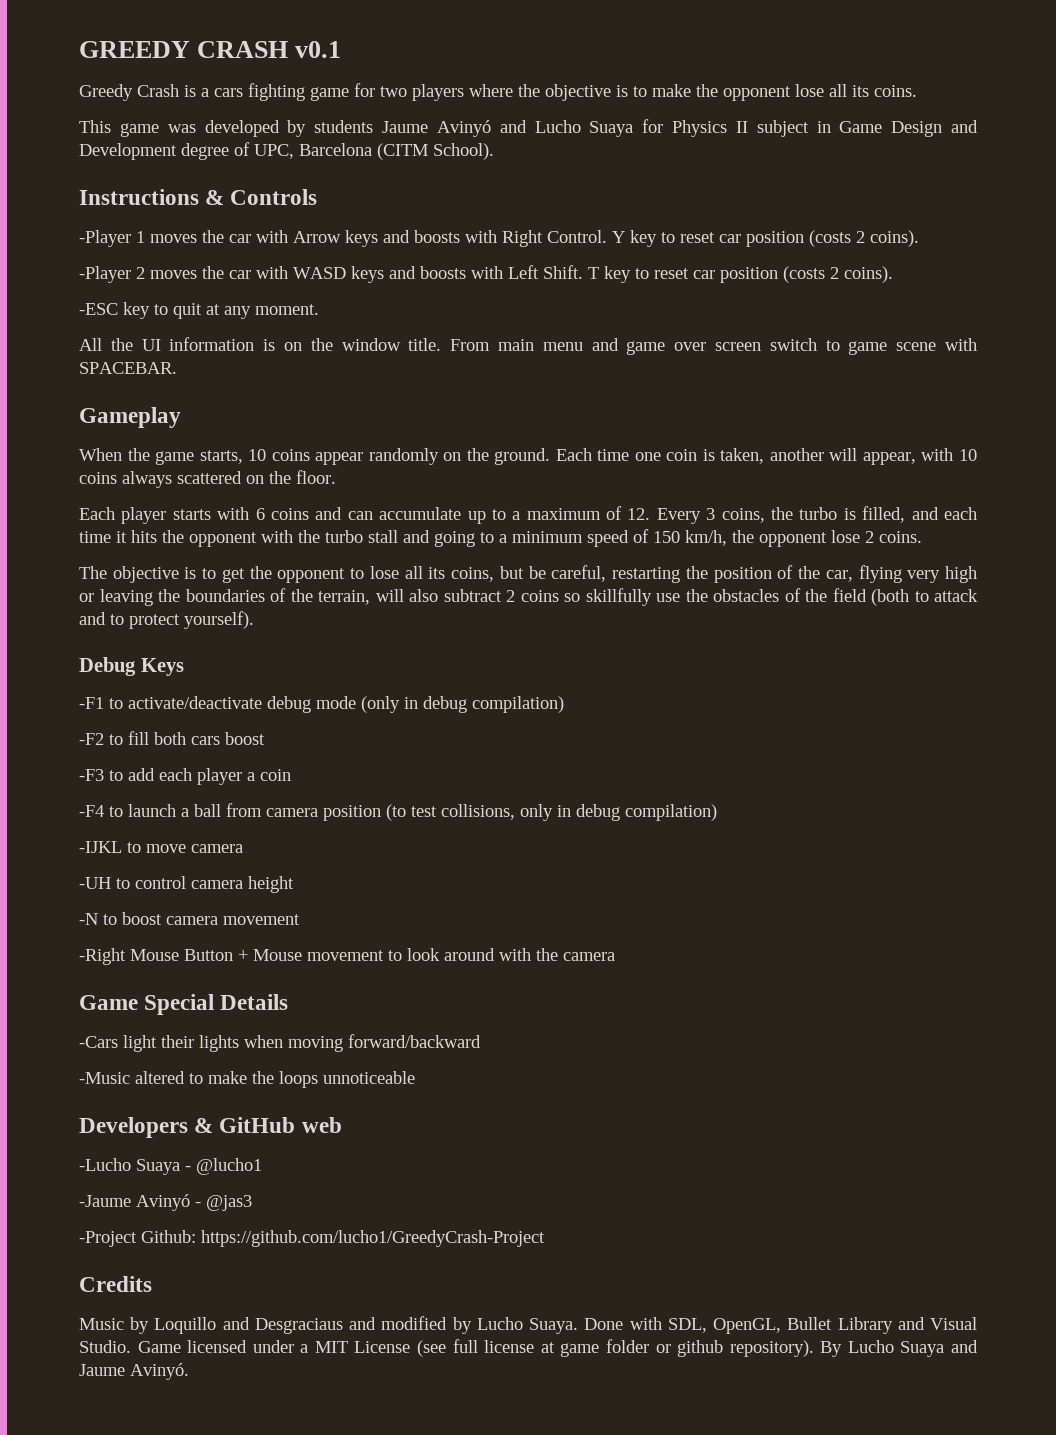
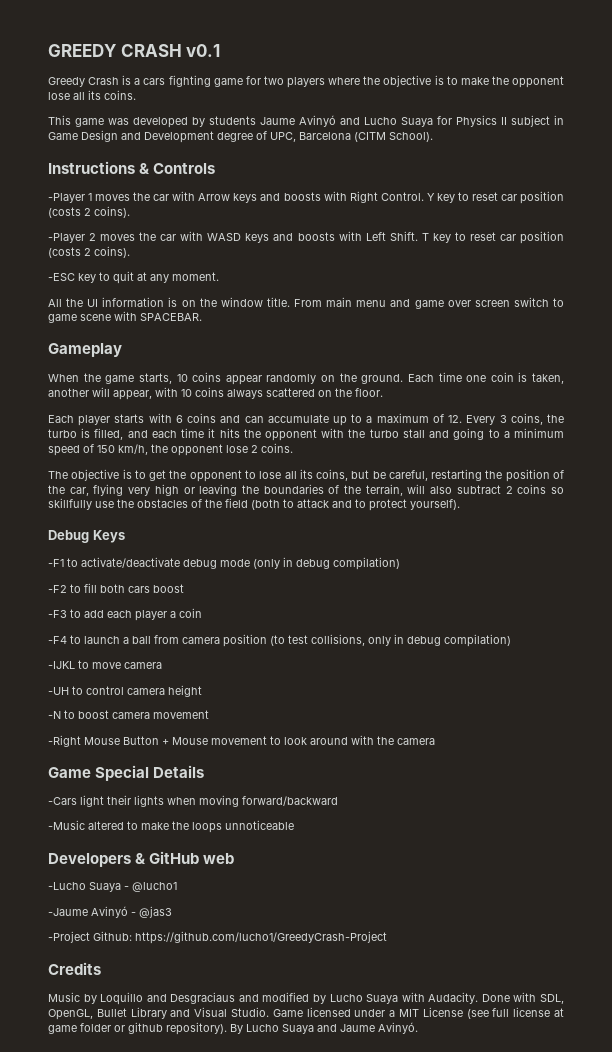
- Music by Loquillo and Desgraciaus and modified by Lucho Suaya.
+ Music by Loquillo and Desgraciaus and modified by Lucho Suaya with Audacity.

